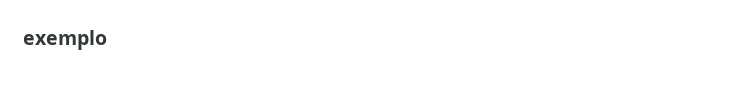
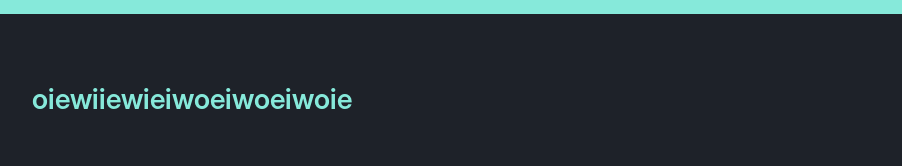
- exemplo
+ oiewiiewieiwoeiwoeiwoie

